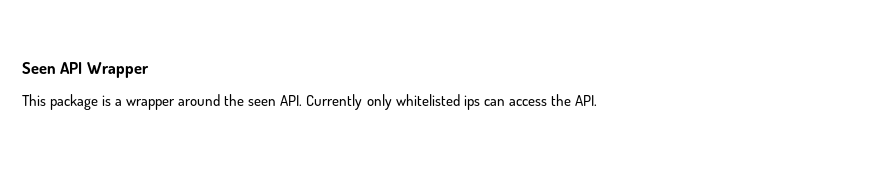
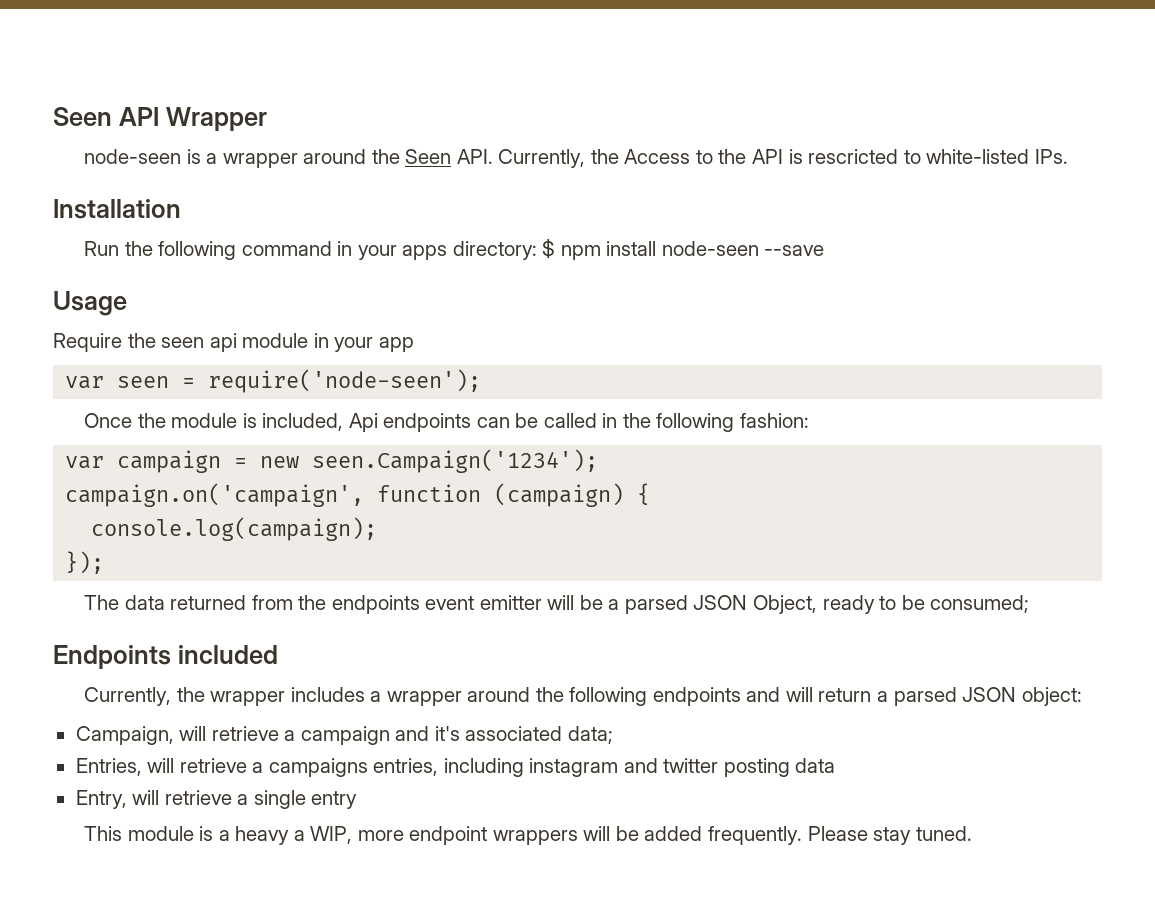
- This package is a wrapper around the seen API. Currently only whitelisted ips can access the API.
+ node-seen is a wrapper around the Seen API. Currently, the Access to the API is rescricted to white-listed IPs.
+ Installation
+ Run the following command in your apps directory: $ npm install node-seen --save
+ Usage
+ Require the seen api module in your app
+ var seen = require('node-seen');
+ Once the module is included, Api endpoints can be called in the following fashion:
+ var campaign = new seen.Campaign('1234');
+ campaign.on('campaign', function (campaign) {
+ console.log(campaign);
+ });
+ The data returned from the endpoints event emitter will be a parsed JSON Object, ready to be consumed;
+ Endpoints included
+ Currently, the wrapper includes a wrapper around the following endpoints and will return a parsed JSON object:
+ Campaign, will retrieve a campaign and it's associated data;
+ Entries, will retrieve a campaigns entries, including instagram and twitter posting data
+ Entry, will retrieve a single entry
+ This module is a heavy a WIP, more endpoint wrappers will be added frequently. Please stay tuned.

